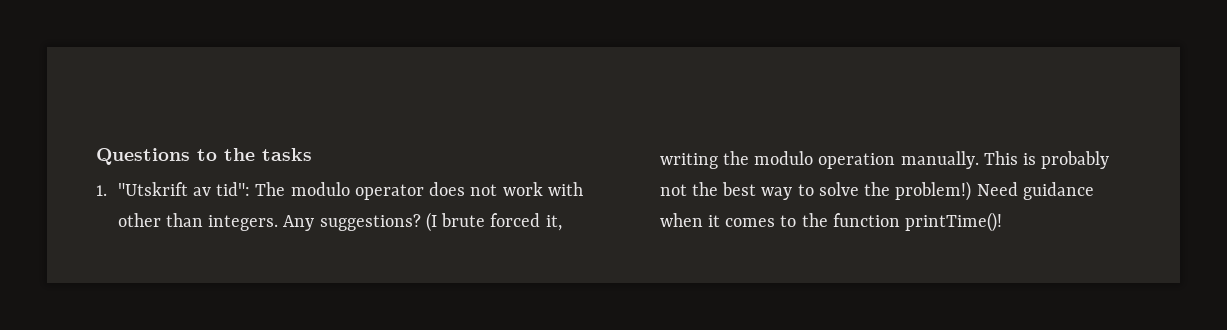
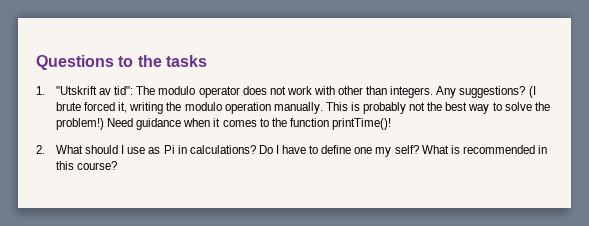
+ 2. What should I use as Pi in calculations? Do I have to define one my self? What is recommended in this course?

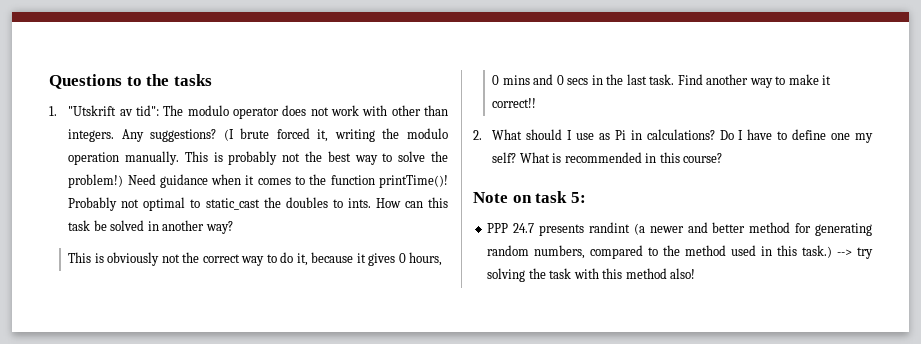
+ Probably not optimal to static_cast the doubles to ints. How can this task be solved in another way?
+ This is obviously not the correct way to do it, because it gives 0 hours, 0 mins and 0 secs in the last task. Find another way to make it correct!!
+ Note on task 5:
+ PPP 24.7 presents randint (a newer and better method for generating random numbers, compared to the method used in this task.) --> try solving the task with this method also!

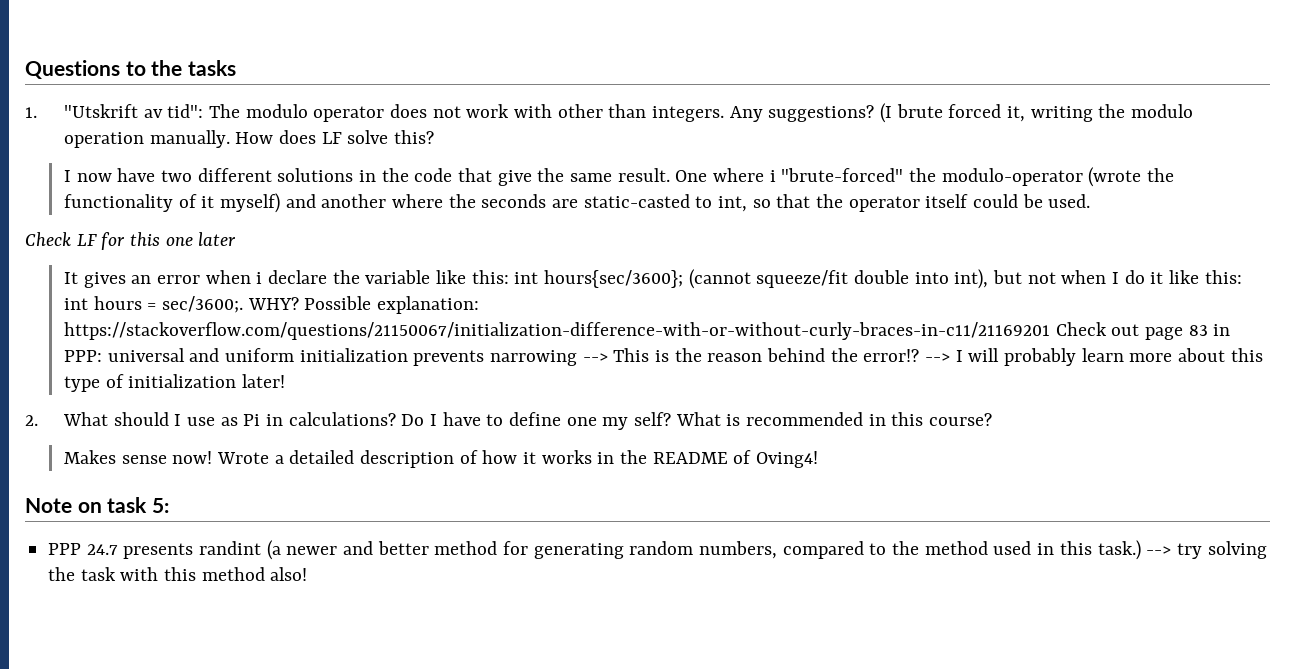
- This is probably not the best way to solve the problem!) Need guidance when it comes to the function printTime()! Probably not optimal to static_cast the doubles to ints. How can this task be solved in another way?
- This is obviously not the correct way to do it, because it gives 0 hours, 0 mins and 0 secs in the last task. Find another way to make it correct!!
+ How does LF solve this?
+ I now have two different solutions in the code that give the same result. One where i "brute-forced" the modulo-operator (wrote the functionality of it myself) and another where the seconds are static-casted to int, so that the operator itself could be used.
+ Check LF for this one later
+ It gives an error when i declare the variable like this: int hours{sec/3600}; (cannot squeeze/fit double into int), but not when I do it like this: int hours = sec/3600;. WHY? Possible explanation: https://stackoverflow.com/questions/21150067/initialization-difference-with-or-without-curly-braces-in-c11/21169201 Check out page 83 in PPP: universal and uniform initialization prevents narrowing --> This is the reason behind the error!? --> I will probably learn more about this type of initialization later!
+ Makes sense now! Wrote a detailed description of how it works in the README of Oving4!

